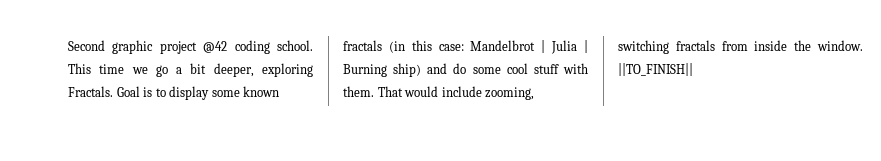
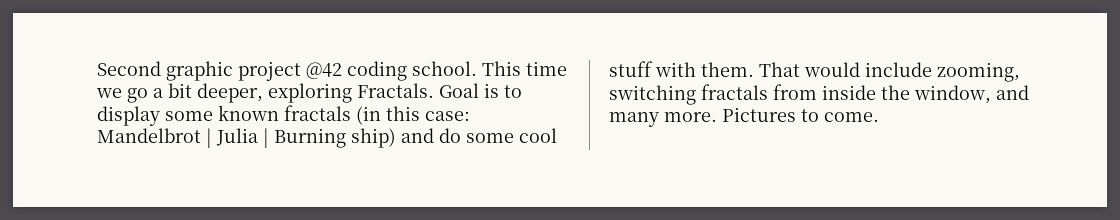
- That would include zooming, switching fractals from inside the window. ||TO_FINISH||
+ That would include zooming, switching fractals from inside the window, and many more. Pictures to come.

